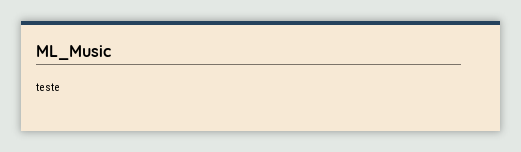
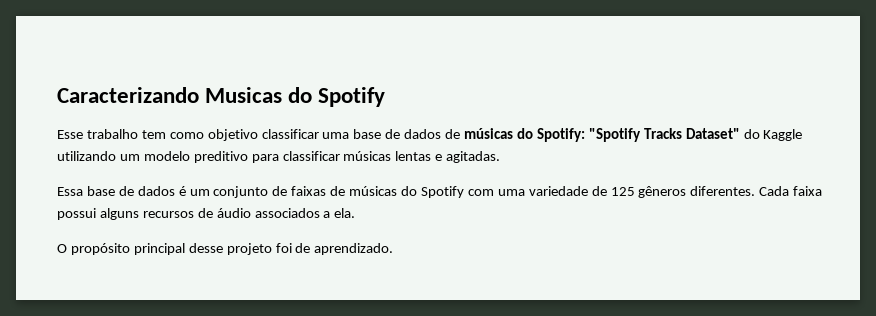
- ML_Music
- teste
+ Caracterizando Musicas do Spotify
+ Esse trabalho tem como objetivo classificar uma base de dados de músicas do Spotify: "Spotify Tracks Dataset" do Kaggle utilizando um modelo preditivo para classificar músicas lentas e agitadas.
+ Essa base de dados é um conjunto de faixas de músicas do Spotify com uma variedade de 125 gêneros diferentes. Cada faixa possui alguns recursos de áudio associados a ela.
+ O propósito principal desse projeto foi de aprendizado.

